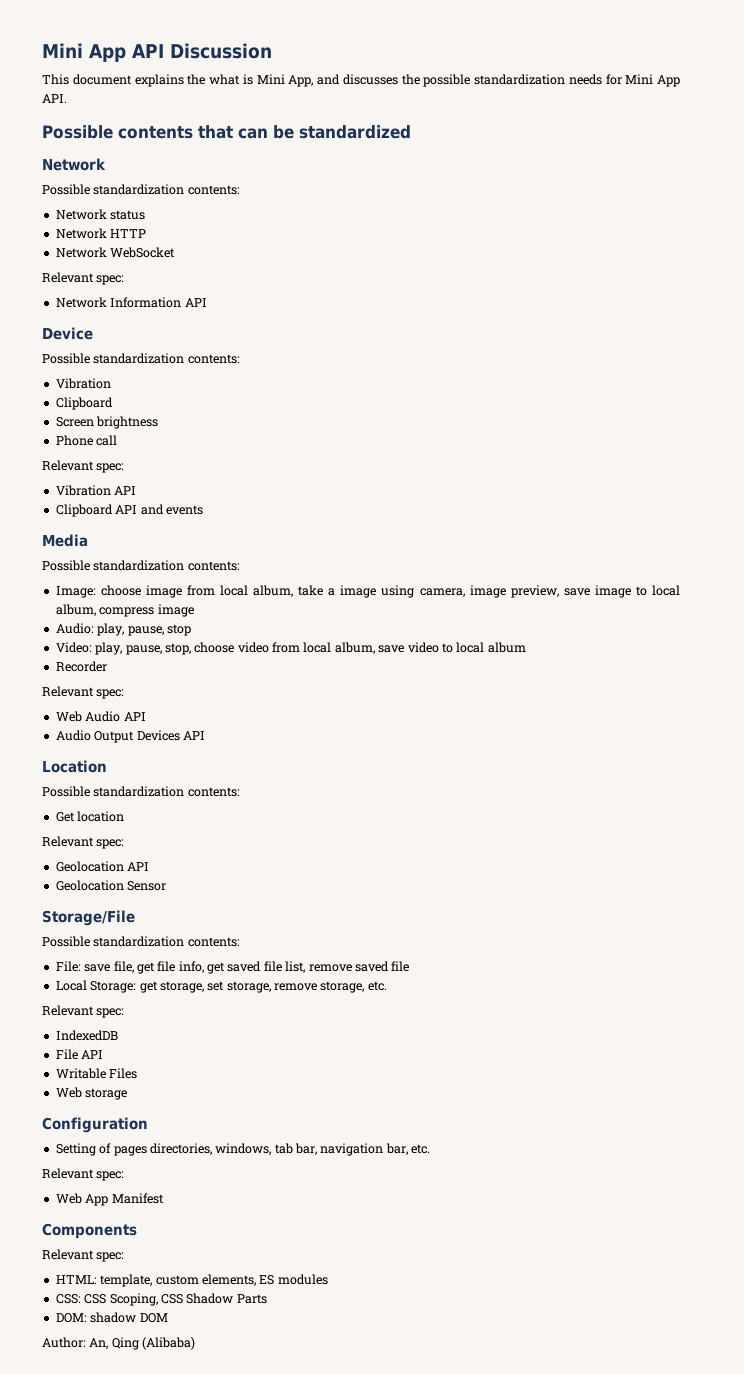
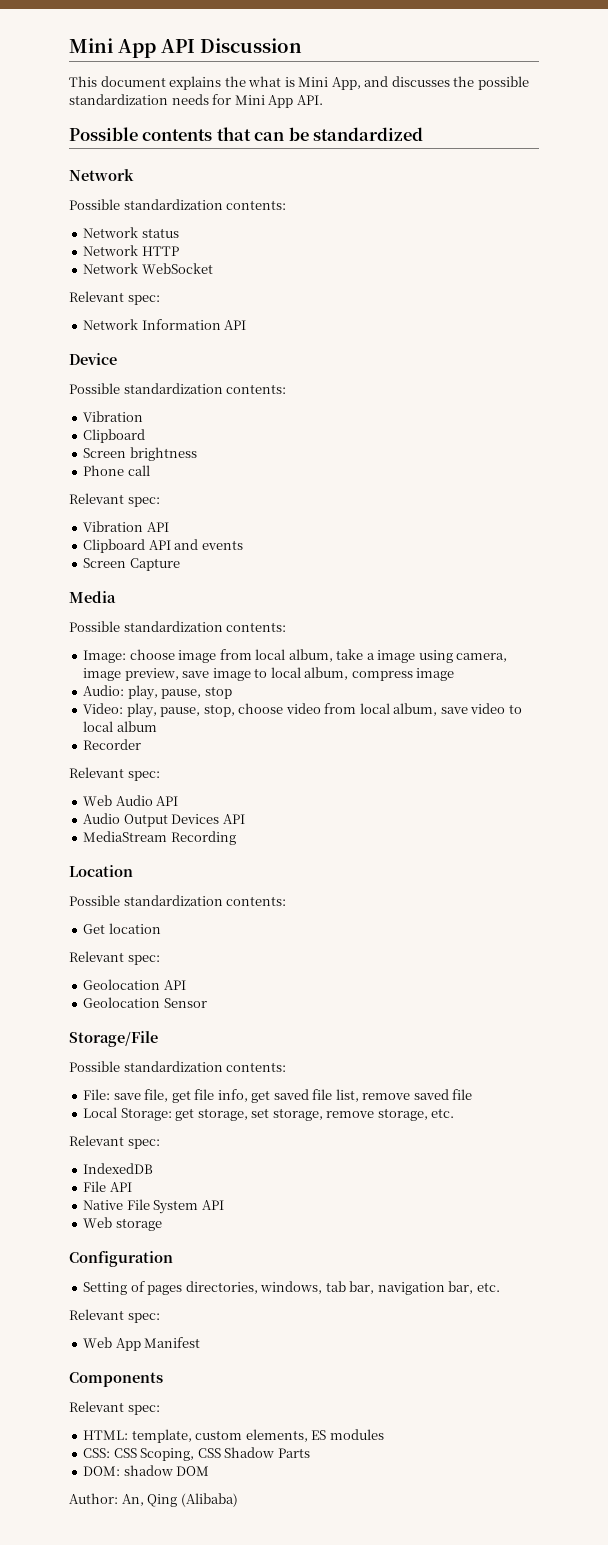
+ Screen Capture
+ MediaStream Recording
- Writable Files
+ Native File System API

